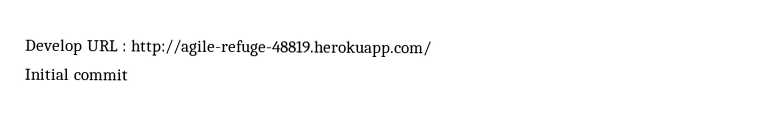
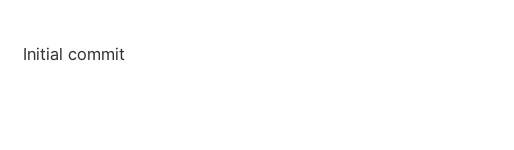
- Develop URL : http://agile-refuge-48819.herokuapp.com/

